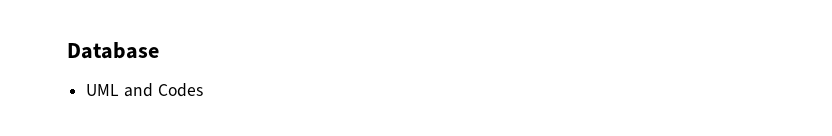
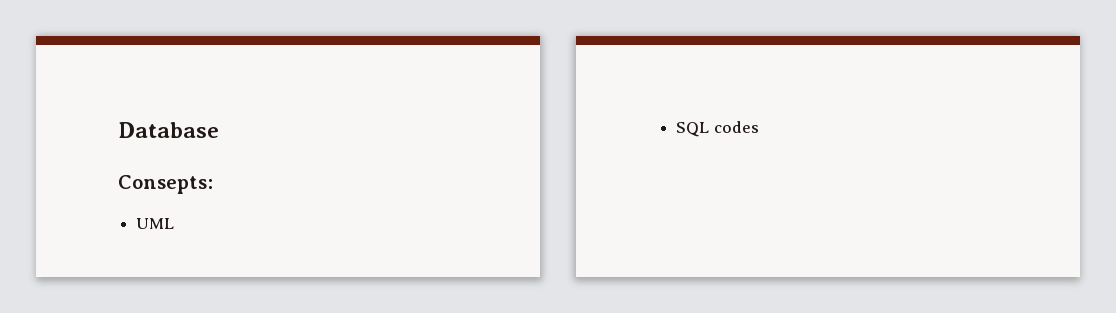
+ Consepts:
- UML and Codes
+ UML
+ SQL codes

